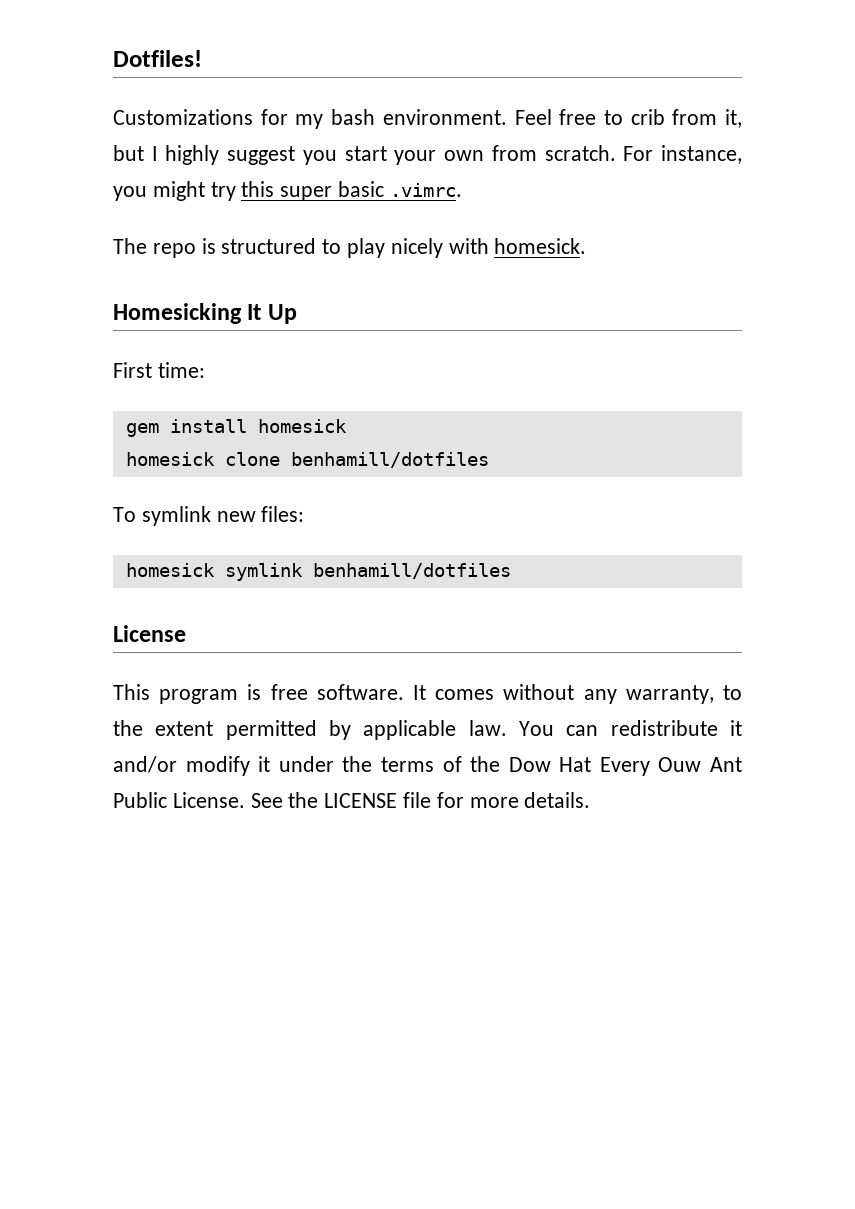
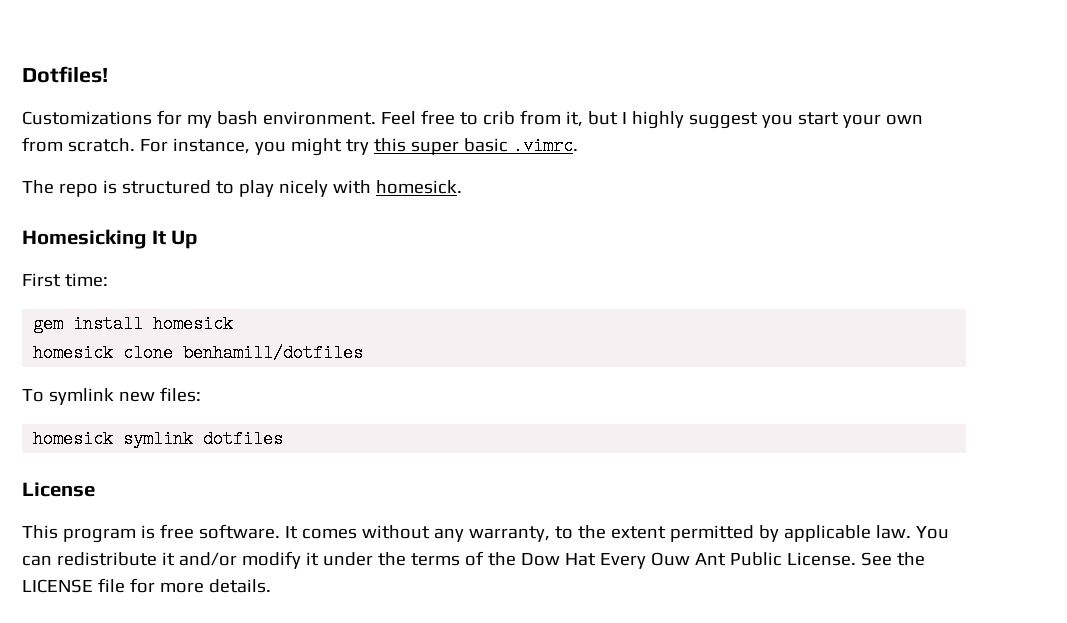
- homesick symlink benhamill/dotfiles
+ homesick symlink dotfiles

